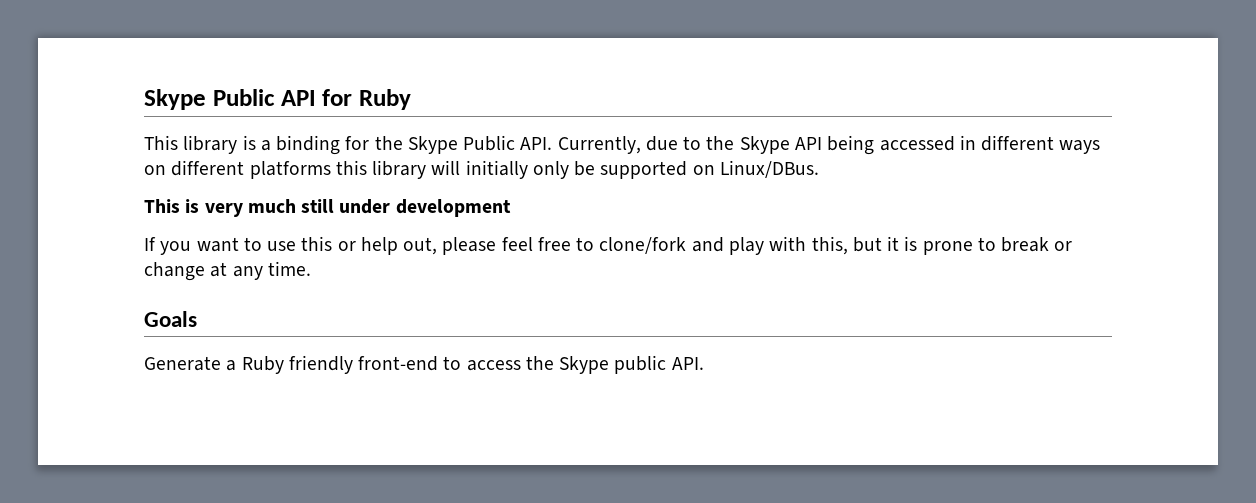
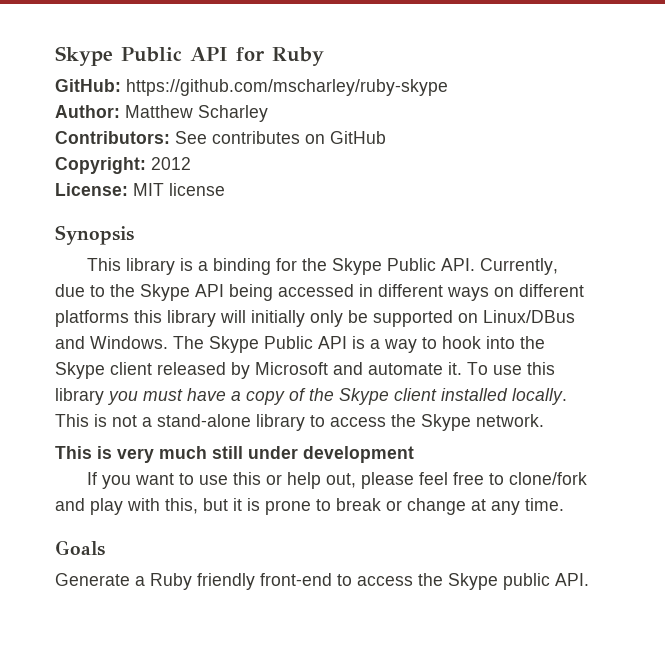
+ GitHub: https://github.com/mscharley/ruby-skype
+ Author: Matthew Scharley
+ Contributors: See contributes on GitHub
+ Copyright: 2012
+ License: MIT license
+ Synopsis
- This library is a binding for the Skype Public API. Currently, due to the Skype API being accessed in different ways on different platforms this library will initially only be supported on Linux/DBus.
+ This library is a binding for the Skype Public API. Currently, due to the Skype API being accessed in different ways on different platforms this library will initially only be supported on Linux/DBus and Windows. The Skype Public API is a way to hook into the Skype client released by Microsoft and automate it. To use this library you must have a copy of the Skype client installed locally. This is not a stand-alone library to access the Skype network.

